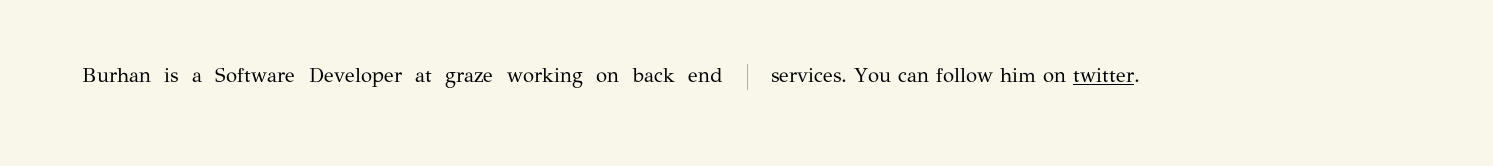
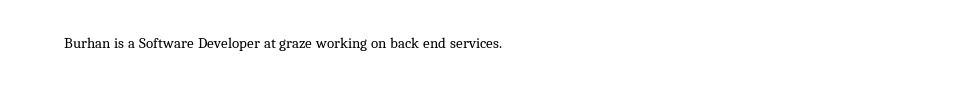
- You can follow him on twitter.

